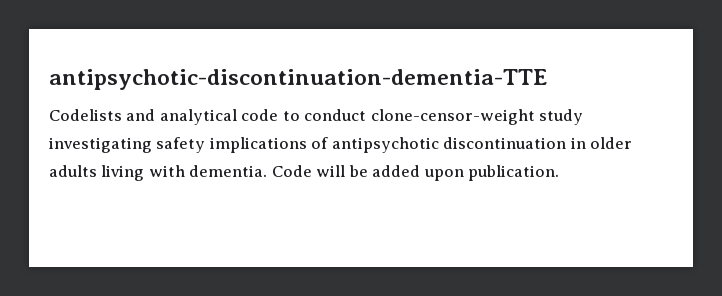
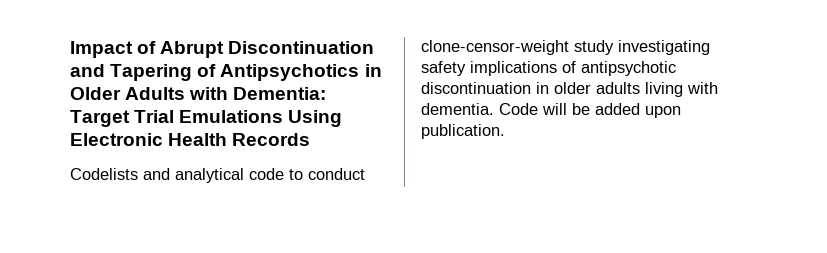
- antipsychotic-discontinuation-dementia-TTE
+ Impact of Abrupt Discontinuation and Tapering of Antipsychotics in Older Adults with Dementia: Target Trial Emulations Using Electronic Health Records

